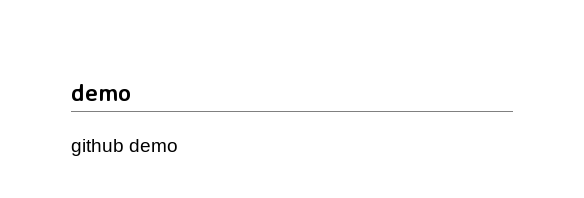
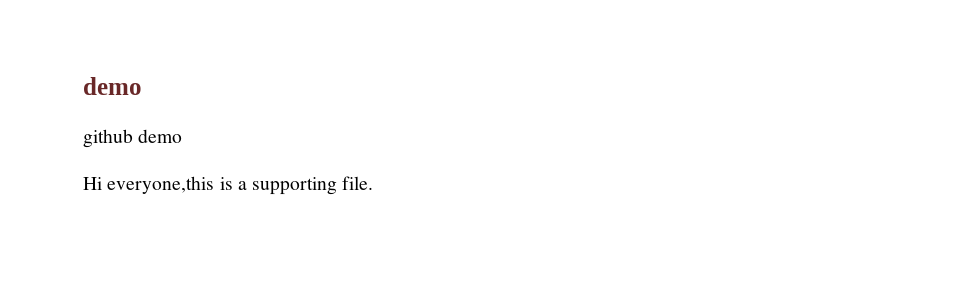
+ Hi everyone,this is a supporting file.

